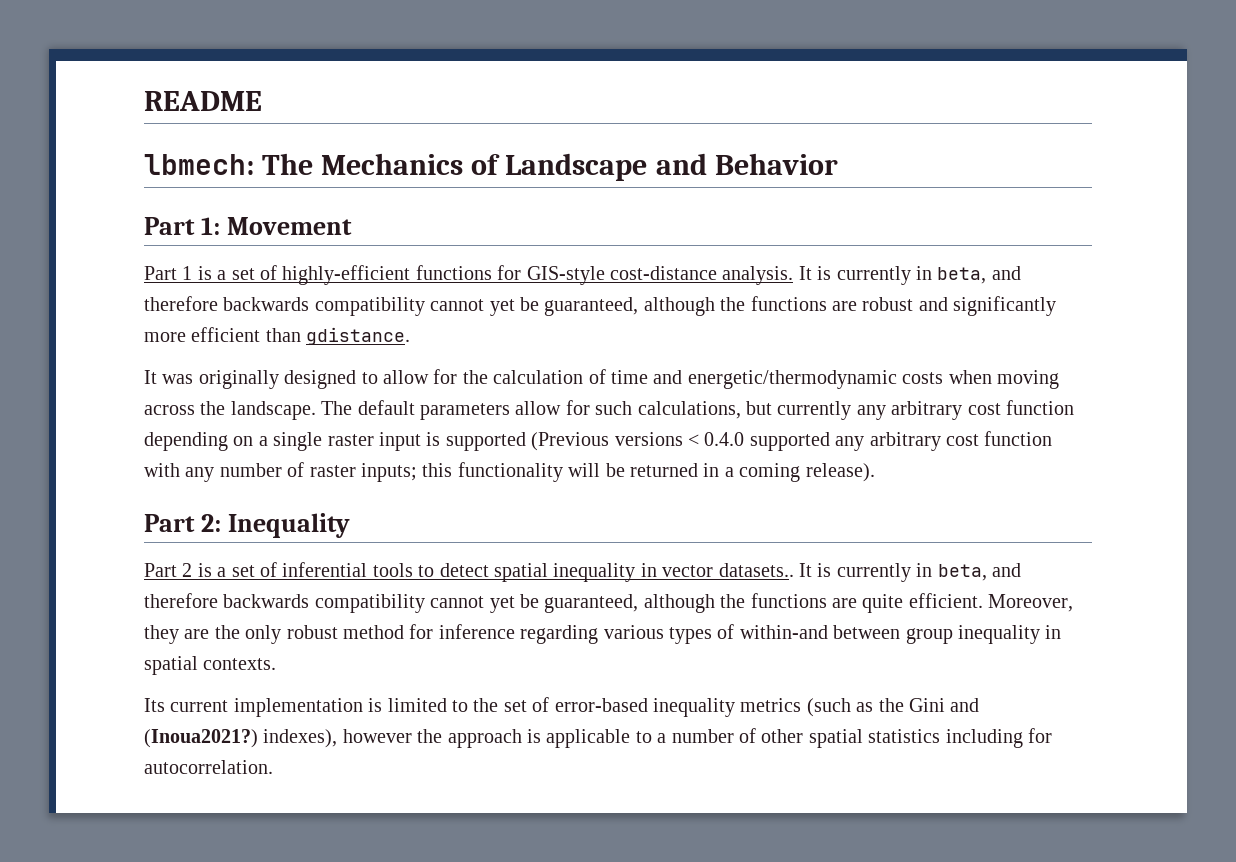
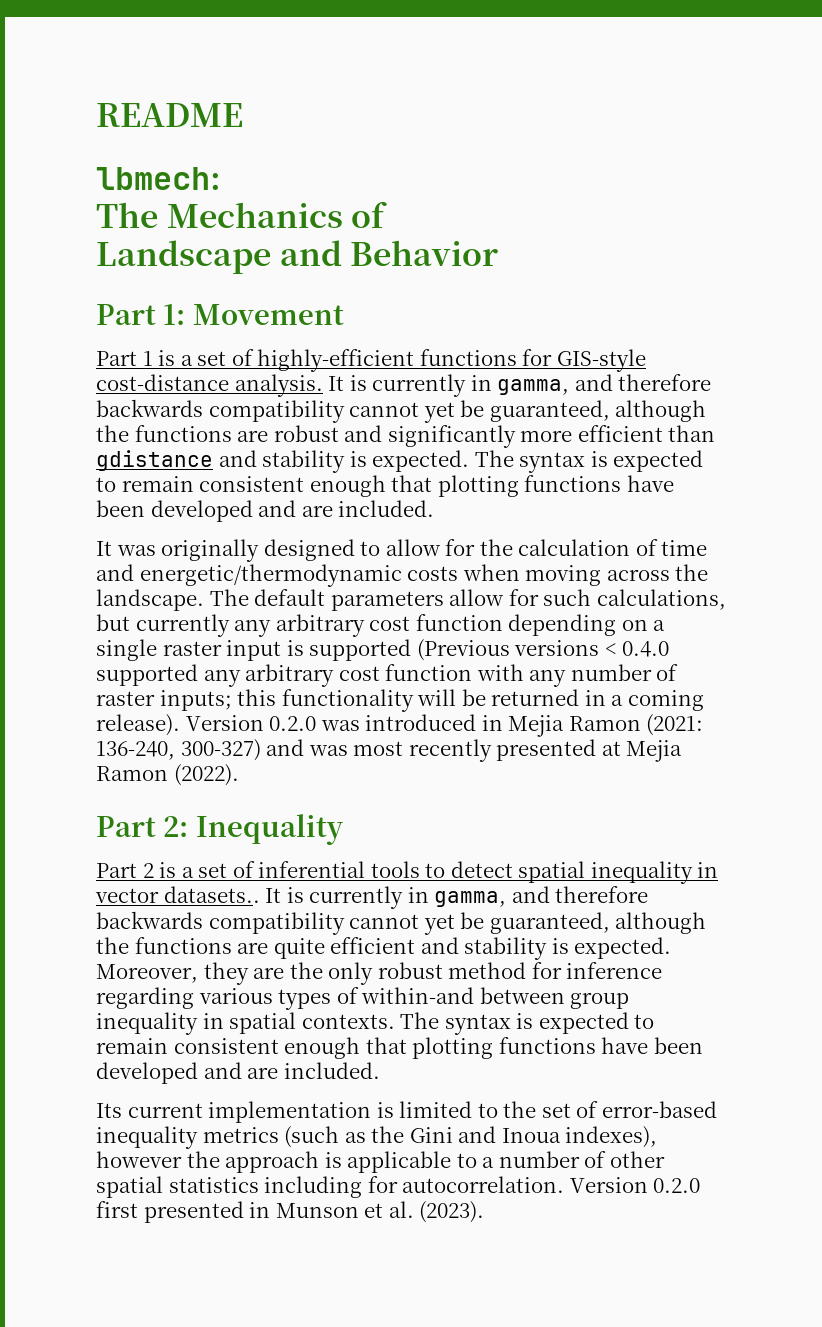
- lbmech: The Mechanics of Landscape and Behavior
+ lbmech:
+ The Mechanics of
+ Landscape and Behavior
- It is currently in beta, and therefore backwards compatibility cannot yet be guaranteed, although the functions are robust and significantly more efficient than gdistance.
+ It is currently in gamma, and therefore backwards compatibility cannot yet be guaranteed, although the functions are robust and significantly more efficient than gdistance and stability is expected. The syntax is expected to remain consistent enough that plotting functions have been developed and are included.
+ Version 0.2.0 was introduced in Mejia Ramon (2021: 136-240, 300-327) and was most recently presented at Mejia Ramon (2022).
- It is currently in beta, and therefore backwards compatibility cannot yet be guaranteed, although the functions are quite efficient.
+ It is currently in gamma, and therefore backwards compatibility cannot yet be guaranteed, although the functions are quite efficient and stability is expected.
- Moreover, they are the only robust method for inference regarding various types of within-and between group inequality in spatial contexts.
+ Moreover, they are the only robust method for inference regarding various types of within-and between group inequality in spatial contexts. The syntax is expected to remain consistent enough that plotting functions have been developed and are included.
- Its current implementation is limited to the set of error-based inequality metrics (such as the Gini and (Inoua2021?) indexes), however the approach is applicable to a number of other spatial statistics including for autocorrelation.
+ Its current implementation is limited to the set of error-based inequality metrics (such as the Gini and Inoua indexes), however the approach is applicable to a number of other spatial statistics including for autocorrelation.
+ Version 0.2.0 first presented in Munson et al. (2023).

